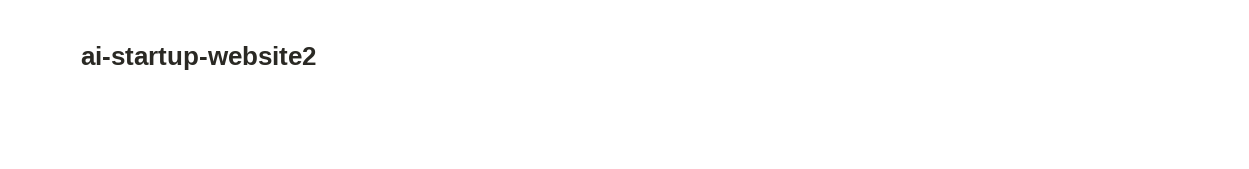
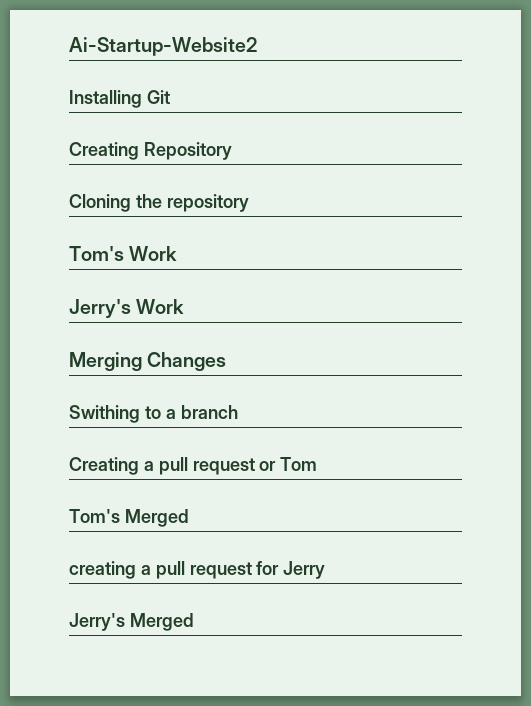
- ai-startup-website2
+ Ai-Startup-Website2
+ Installing Git
+ Creating Repository
+ Cloning the repository
+ Tom's Work
+ Jerry's Work
+ Merging Changes
+ Swithing to a branch
+ Creating a pull request or Tom
+ Tom's Merged
+ creating a pull request for Jerry
+ Jerry's Merged

